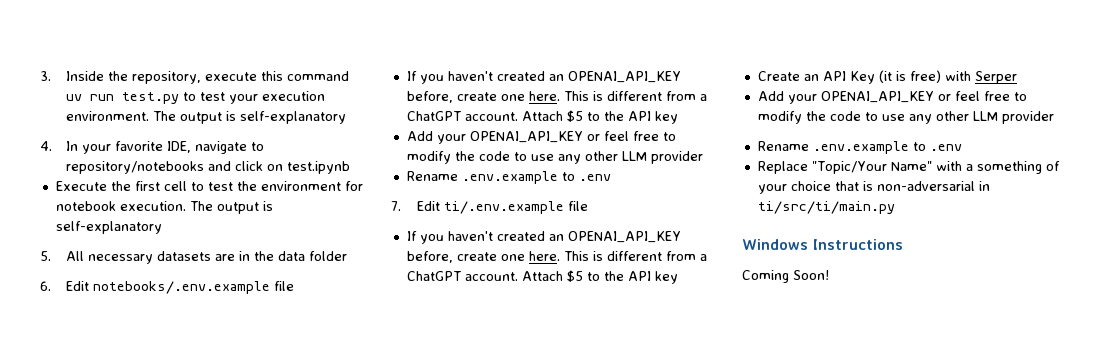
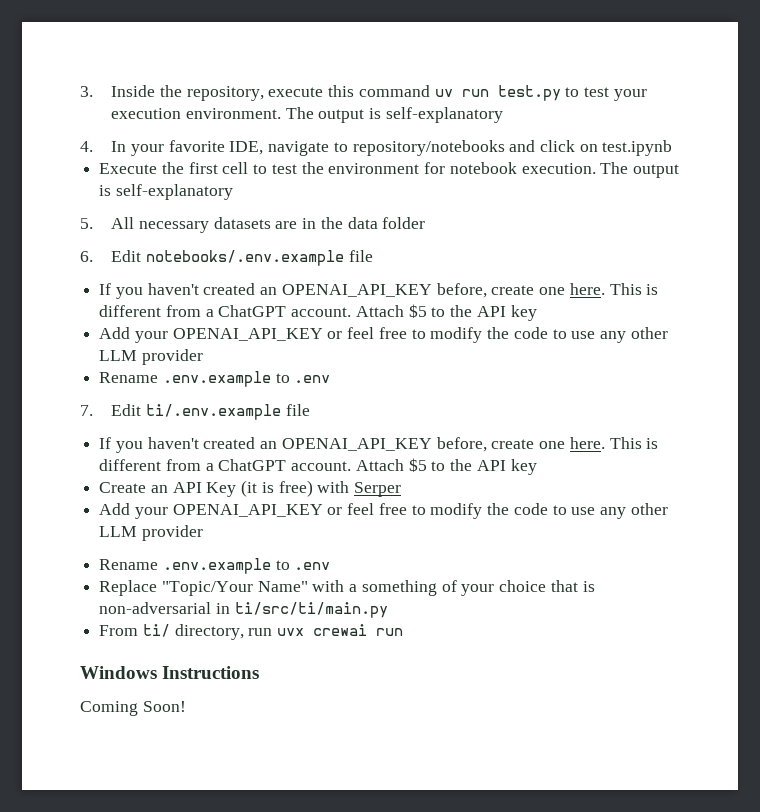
+ From ti/ directory, run uvx crewai run

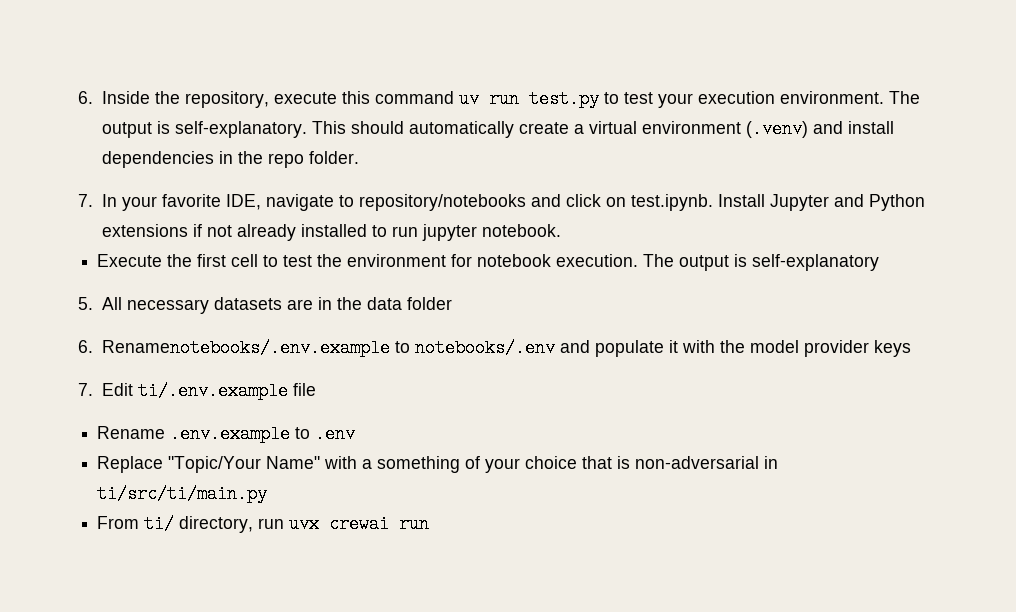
- 3. Inside the repository, execute this command uv run test.py to test your execution environment. The output is self-explanatory
- 4. In your favorite IDE, navigate to repository/notebooks and click on test.ipynb
+ 6. Inside the repository, execute this command uv run test.py to test your execution environment. The output is self-explanatory. This should automatically create a virtual environment (.venv) and install dependencies in the repo folder.
+ 7. In your favorite IDE, navigate to repository/notebooks and click on test.ipynb. Install Jupyter and Python extensions if not already installed to run jupyter notebook.
- 6. Edit notebooks/.env.example file
- If you haven't created an OPENAI_API_KEY before, create one here. This is different from a ChatGPT account. Attach $5 to the API key
- Add your OPENAI_API_KEY or feel free to modify the code to use any other LLM provider
- Rename .env.example to .env
+ 6. Renamenotebooks/.env.example to notebooks/.env and populate it with the model provider keys
  7. Edit ti/.env.example file
- If you haven't created an OPENAI_API_KEY before, create one here. This is different from a ChatGPT account. Attach $5 to the API key
- Create an API Key (it is free) with Serper
- Add your OPENAI_API_KEY or feel free to modify the code to use any other LLM provider
- Windows Instructions
- Coming Soon!

